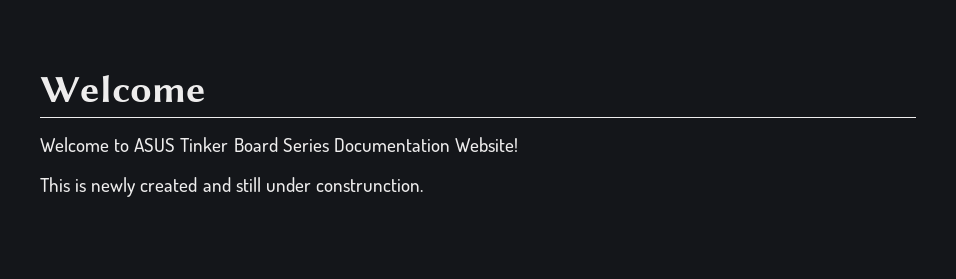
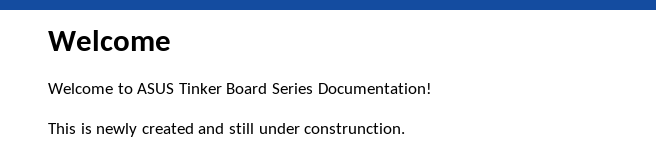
- Welcome to ASUS Tinker Board Series Documentation Website!
+ Welcome to ASUS Tinker Board Series Documentation!

